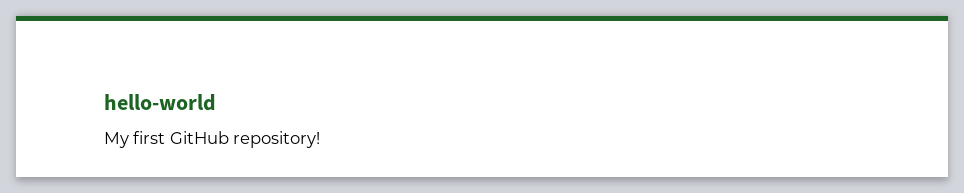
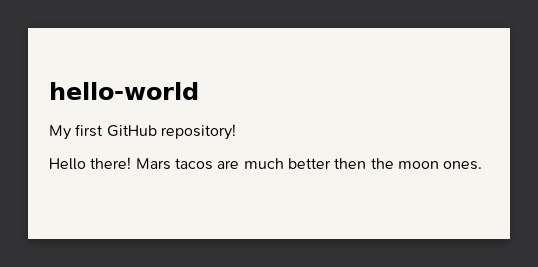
+ Hello there! Mars tacos are much better then the moon ones.

